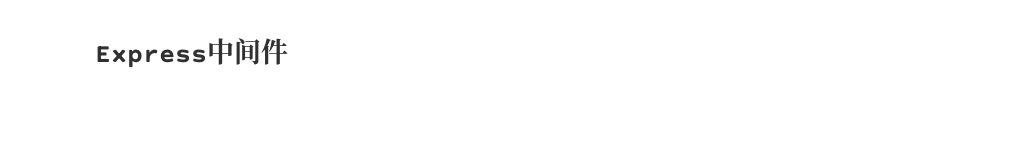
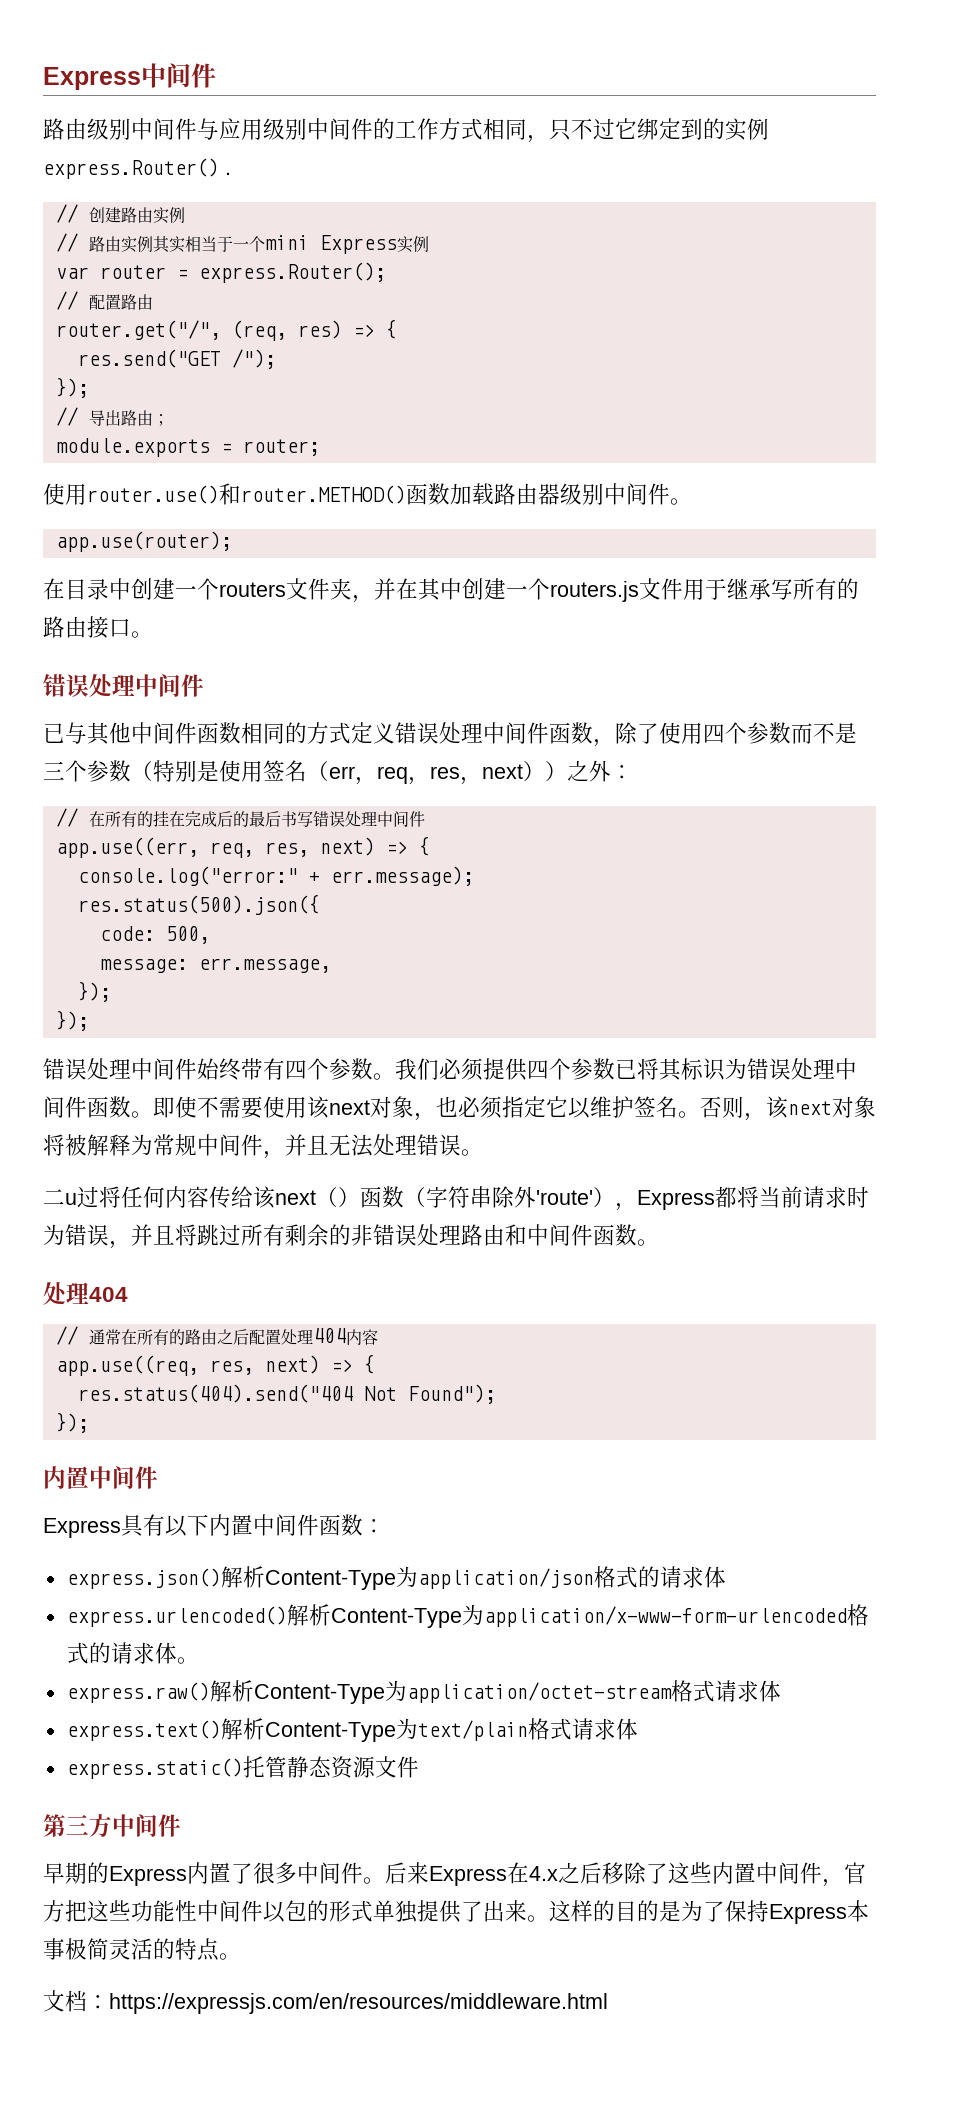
+ 路由级别中间件与应用级别中间件的工作方式相同，只不过它绑定到的实例express.Router() .
+ // 创建路由实例
+ // 路由实例其实相当于一个mini Express实例
+ var router = express.Router();
+ // 配置路由
+ router.get("/", (req, res) => {
+ res.send("GET /");
+ });
+ // 导出路由；
+ module.exports = router;
+ 使用router.use()和router.METHOD()函数加载路由器级别中间件。
+ app.use(router);
+ 在目录中创建一个routers文件夹，并在其中创建一个routers.js文件用于继承写所有的路由接口。
+ 错误处理中间件
+ 已与其他中间件函数相同的方式定义错误处理中间件函数，除了使用四个参数而不是三个参数（特别是使用签名（err，req，res，next））之外：
+ // 在所有的挂在完成后的最后书写错误处理中间件
+ app.use((err, req, res, next) => {
+ console.log("error:" + err.message);
+ res.status(500).json({
+ code: 500,
+ message: err.message,
+ });
+ });
+ 错误处理中间件始终带有四个参数。我们必须提供四个参数已将其标识为错误处理中间件函数。即使不需要使用该next对象，也必须指定它以维护签名。否则，该next对象将被解释为常规中间件，并且无法处理错误。
+ 二u过将任何内容传给该next（）函数（字符串除外'route'），Express都将当前请求时为错误，并且将跳过所有剩余的非错误处理路由和中间件函数。
+ 处理404
+ // 通常在所有的路由之后配置处理404内容
+ app.use((req, res, next) => {
+ res.status(404).send("404 Not Found");
+ });
+ 内置中间件
+ Express具有以下内置中间件函数：
+ express.json()解析Content-Type为application/json格式的请求体
+ express.urlencoded()解析Content-Type为application/x-www-form-urlencoded格式的请求体。
+ express.raw()解析Content-Type为application/octet-stream格式请求体
+ express.text()解析Content-Type为text/plain格式请求体
+ express.static()托管静态资源文件
+ 第三方中间件
+ 早期的Express内置了很多中间件。后来Express在4.x之后移除了这些内置中间件，官方把这些功能性中间件以包的形式单独提供了出来。这样的目的是为了保持Express本事极简灵活的特点。
+ 文档：https://expressjs.com/en/resources/middleware.html

